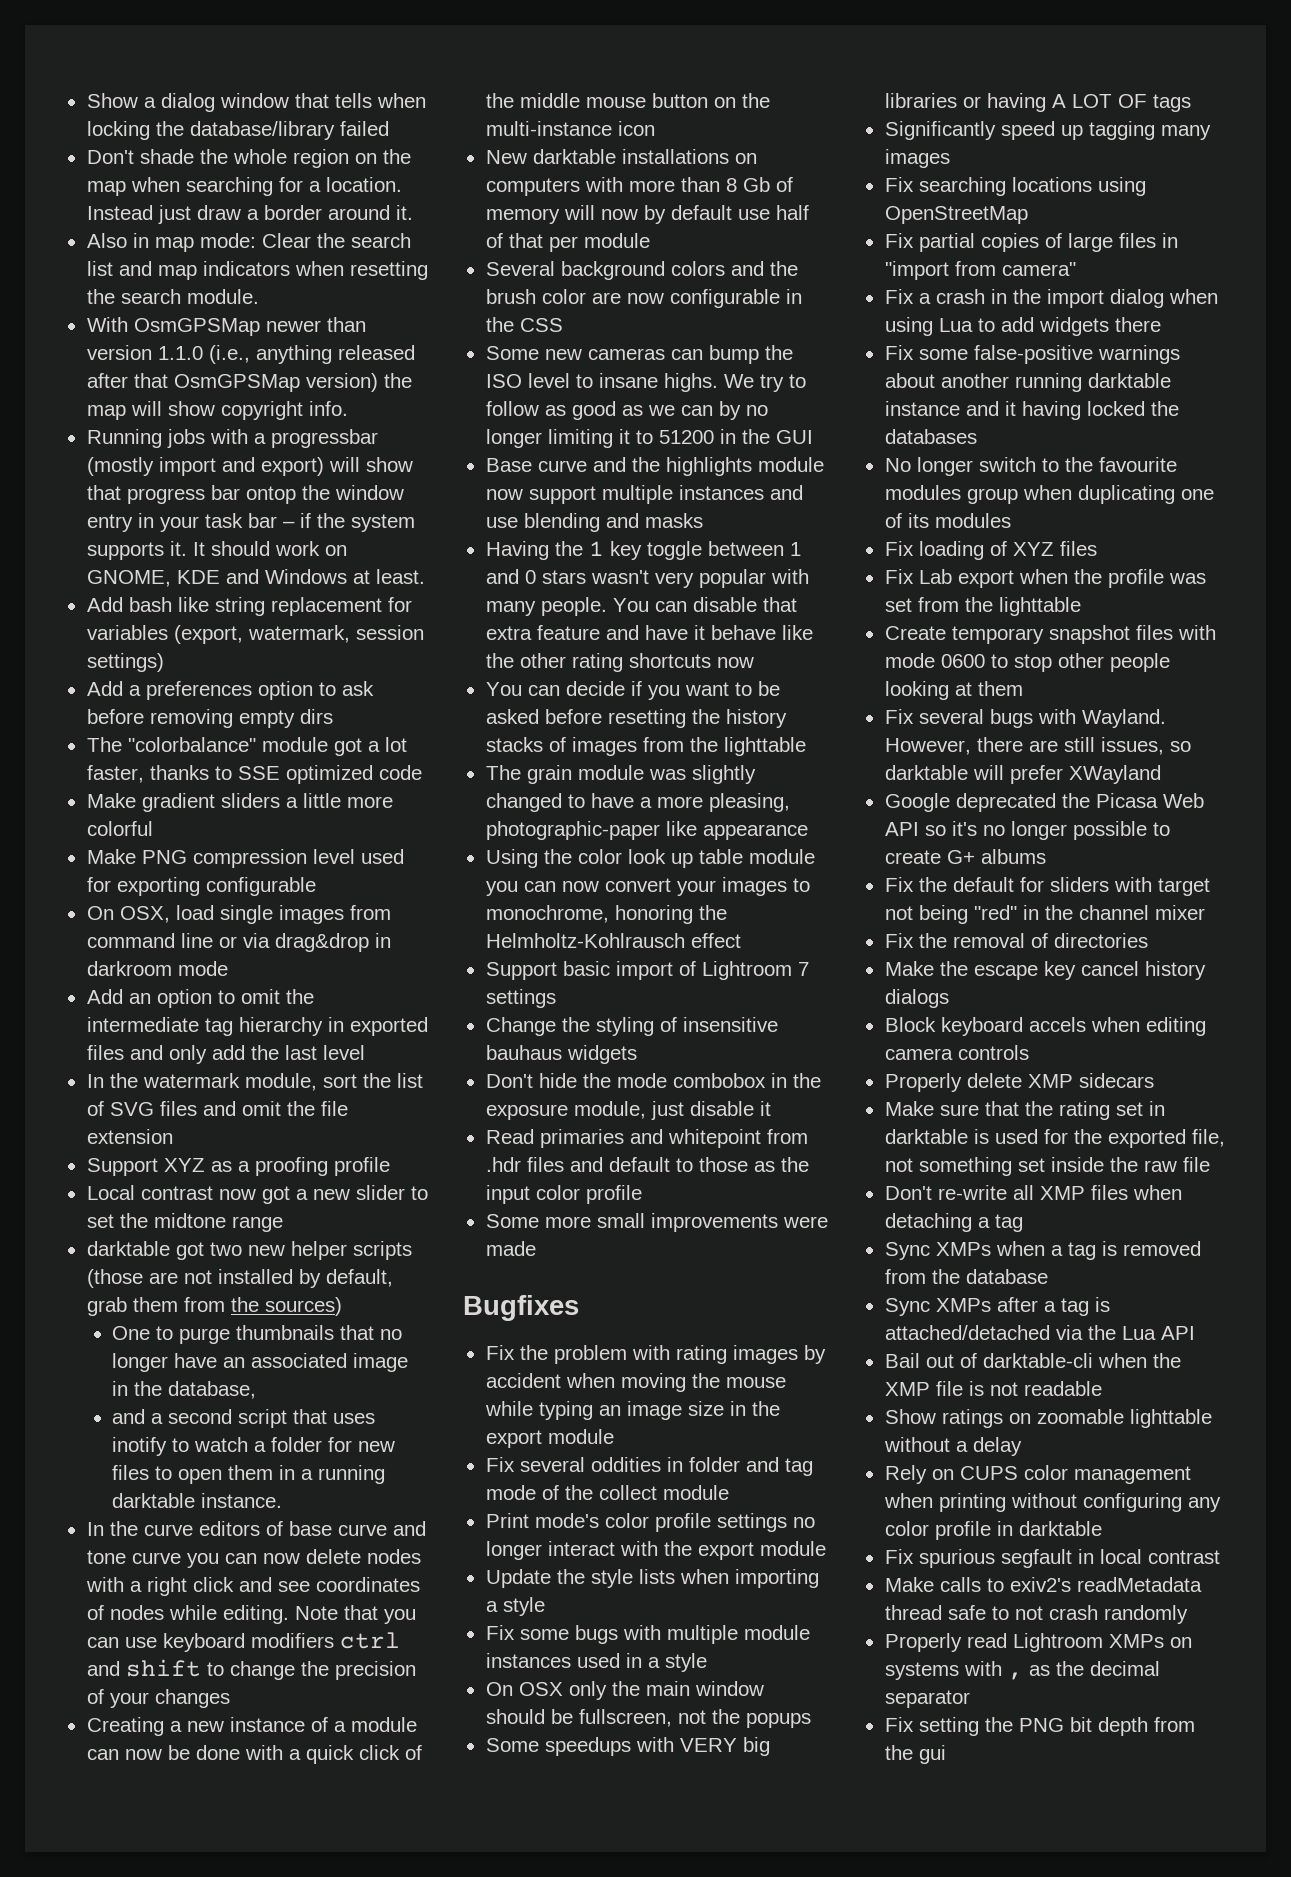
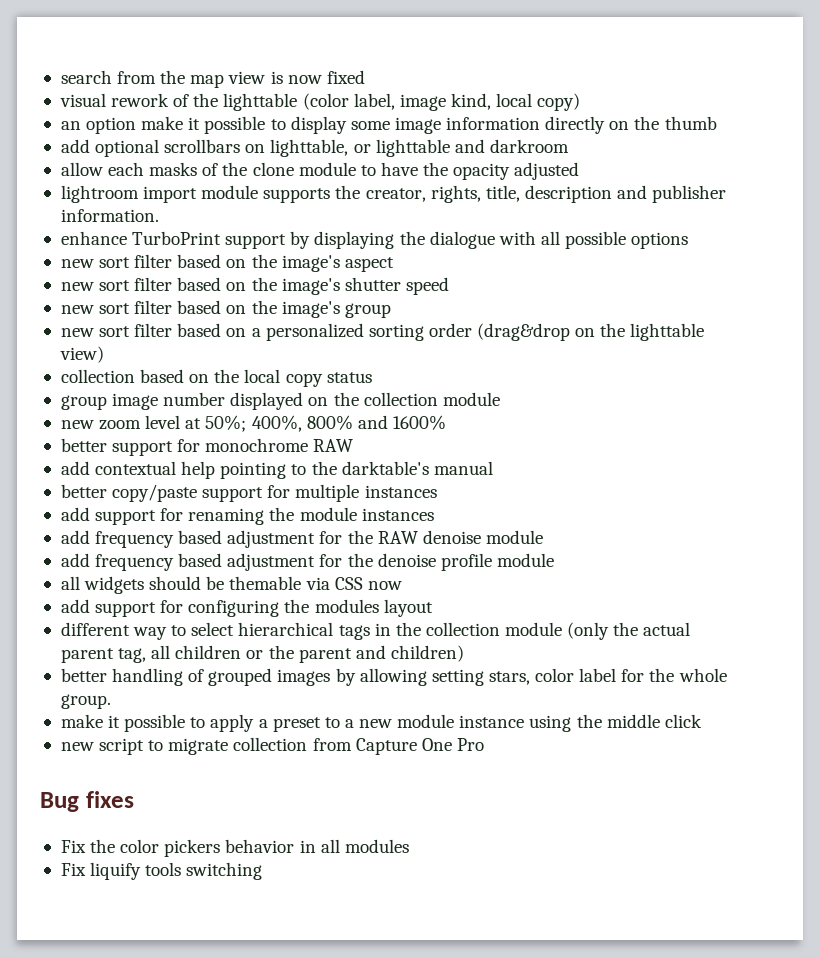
- Show a dialog window that tells when locking the database/library failed
- Don't shade the whole region on the map when searching for a location. Instead just draw a border around it.
- Also in map mode: Clear the search list and map indicators when resetting the search module.
- With OsmGPSMap newer than version 1.1.0 (i.e., anything released after that OsmGPSMap version) the map will show copyright info.
- Running jobs with a progressbar (mostly import and export) will show that progress bar ontop the window entry in your task bar – if the system supports it. It should work on GNOME, KDE and Windows at least.
- Add bash like string replacement for variables (export, watermark, session settings)
- Add a preferences option to ask before removing empty dirs
- The "colorbalance" module got a lot faster, thanks to SSE optimized code
- Make gradient sliders a little more colorful
- Make PNG compression level used for exporting configurable
- On OSX, load single images from command line or via drag&drop in darkroom mode
- Add an option to omit the intermediate tag hierarchy in exported files and only add the last level
- In the watermark module, sort the list of SVG files and omit the file extension
- Support XYZ as a proofing profile
- Local contrast now got a new slider to set the midtone range
- darktable got two new helper scripts (those are not installed by default, grab them from the sources)
- One to purge thumbnails that no longer have an associated image in the database,
- and a second script that uses inotify to watch a folder for new files to open them in a running darktable instance.
- In the curve editors of base curve and tone curve you can now delete nodes with a right click and see coordinates of nodes while editing. Note that you can use keyboard modifiers ctrl and shift to change the precision of your changes
- Creating a new instance of a module can now be done with a quick click of the middle mouse button on the multi-instance icon
- New darktable installations on computers with more than 8 Gb of memory will now by default use half of that per module
- Several background colors and the brush color are now configurable in the CSS
- Some new cameras can bump the ISO level to insane highs. We try to follow as good as we can by no longer limiting it to 51200 in the GUI
- Base curve and the highlights module now support multiple instances and use blending and masks
- Having the 1 key toggle between 1 and 0 stars wasn't very popular with many people. You can disable that extra feature and have it behave like the other rating shortcuts now
- You can decide if you want to be asked before resetting the history stacks of images from the lighttable
- The grain module was slightly changed to have a more pleasing, photographic-paper like appearance
- Using the color look up table module you can now convert your images to monochrome, honoring the Helmholtz-Kohlrausch effect
- Support basic import of Lightroom 7 settings
- Change the styling of insensitive bauhaus widgets
- Don't hide the mode combobox in the exposure module, just disable it
- Read primaries and whitepoint from .hdr files and default to those as the input color profile
- Some more small improvements were made
- Bugfixes
- Fix the problem with rating images by accident when moving the mouse while typing an image size in the export module
- Fix several oddities in folder and tag mode of the collect module
- Print mode's color profile settings no longer interact with the export module
- Update the style lists when importing a style
- Fix some bugs with multiple module instances used in a style
- On OSX only the main window should be fullscreen, not the popups
- Some speedups with VERY big libraries or having A LOT OF tags
- Significantly speed up tagging many images
- Fix searching locations using OpenStreetMap
- Fix partial copies of large files in "import from camera"
- Fix a crash in the import dialog when using Lua to add widgets there
- Fix some false-positive warnings about another running darktable instance and it having locked the databases
- No longer switch to the favourite modules group when duplicating one of its modules
- Fix loading of XYZ files
- Fix Lab export when the profile was set from the lighttable
- Create temporary snapshot files with mode 0600 to stop other people looking at them
- Fix several bugs with Wayland. However, there are still issues, so darktable will prefer XWayland
- Google deprecated the Picasa Web API so it's no longer possible to create G+ albums
- Fix the default for sliders with target not being "red" in the channel mixer
- Fix the removal of directories
- Make the escape key cancel history dialogs
- Block keyboard accels when editing camera controls
- Properly delete XMP sidecars
- Make sure that the rating set in darktable is used for the exported file, not something set inside the raw file
- Don't re-write all XMP files when detaching a tag
- Sync XMPs when a tag is removed from the database
- Sync XMPs after a tag is attached/detached via the Lua API
- Bail out of darktable-cli when the XMP file is not readable
- Show ratings on zoomable lighttable without a delay
- Rely on CUPS color management when printing without configuring any color profile in darktable
- Fix spurious segfault in local contrast
- Make calls to exiv2's readMetadata thread safe to not crash randomly
- Properly read Lightroom XMPs on systems with , as the decimal separator
- Fix setting the PNG bit depth from the gui
+ search from the map view is now fixed
+ visual rework of the lighttable (color label, image kind, local copy)
+ an option make it possible to display some image information directly on the thumb
+ add optional scrollbars on lighttable, or lighttable and darkroom
+ allow each masks of the clone module to have the opacity adjusted
+ lightroom import module supports the creator, rights, title, description and publisher information.
+ enhance TurboPrint support by displaying the dialogue with all possible options
+ new sort filter based on the image's aspect
+ new sort filter based on the image's shutter speed
+ new sort filter based on the image's group
+ new sort filter based on a personalized sorting order (drag&drop on the lighttable view)
+ collection based on the local copy status
+ group image number displayed on the collection module
+ new zoom level at 50%; 400%, 800% and 1600%
+ better support for monochrome RAW
+ add contextual help pointing to the darktable's manual
+ better copy/paste support for multiple instances
+ add support for renaming the module instances
+ add frequency based adjustment for the RAW denoise module
+ add frequency based adjustment for the denoise profile module
+ all widgets should be themable via CSS now
+ add support for configuring the modules layout
+ different way to select hierarchical tags in the collection module (only the actual parent tag, all children or the parent and children)
+ better handling of grouped images by allowing setting stars, color label for the whole group.
+ make it possible to apply a preset to a new module instance using the middle click
+ new script to migrate collection from Capture One Pro
+ Bug fixes
+ Fix the color pickers behavior in all modules
+ Fix liquify tools switching

